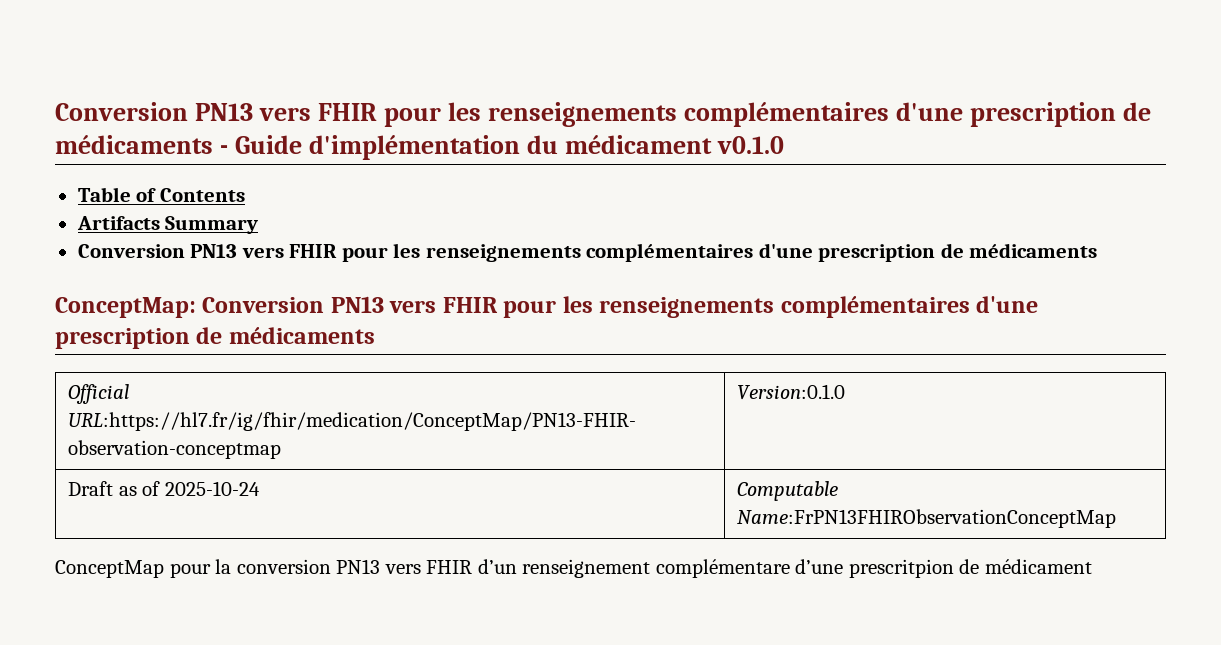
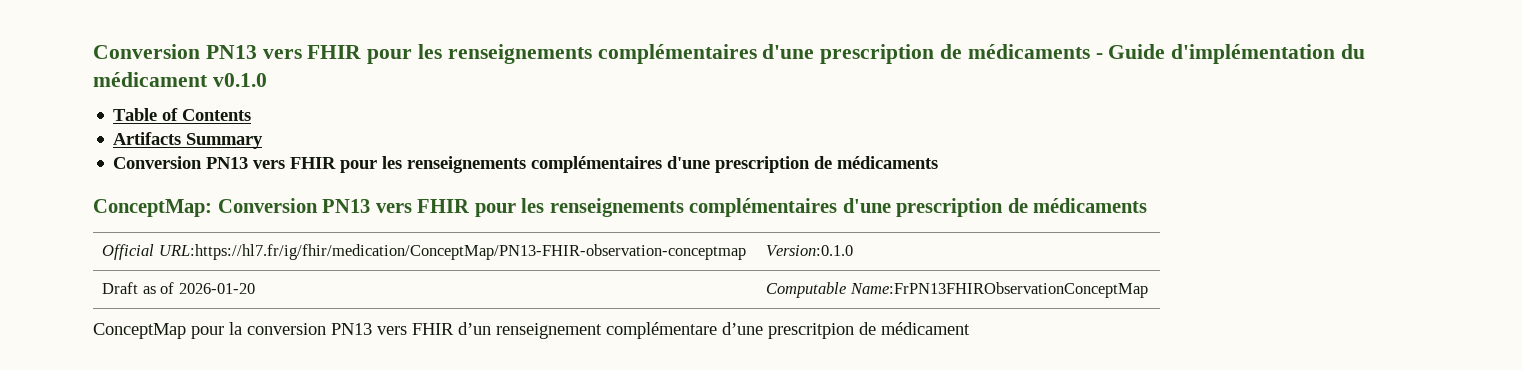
- Draft as of 2025-10-24 | Computable Name:FrPN13FHIRObservationConceptMap
+ Draft as of 2026-01-20 | Computable Name:FrPN13FHIRObservationConceptMap

